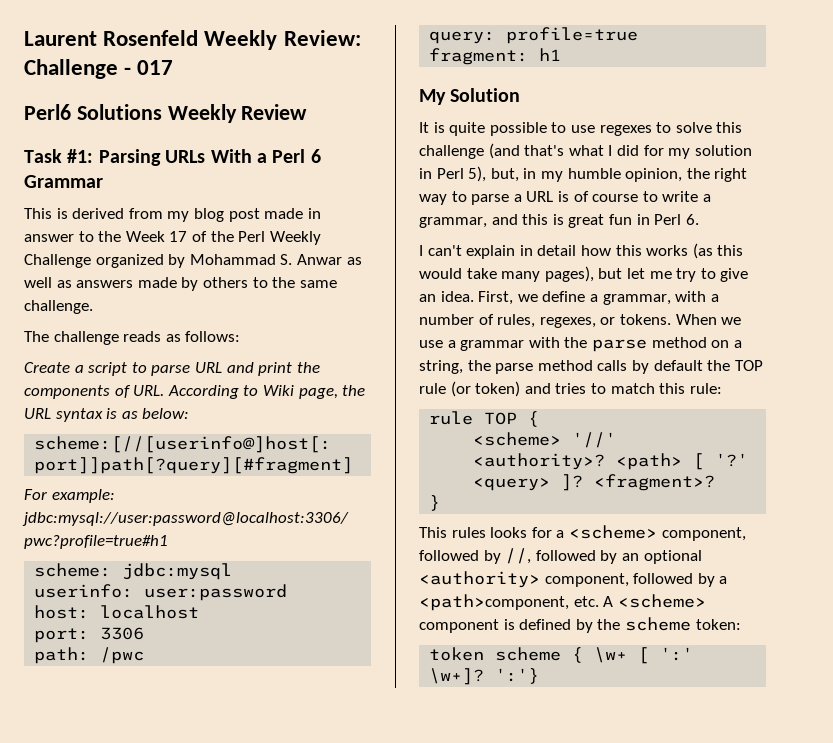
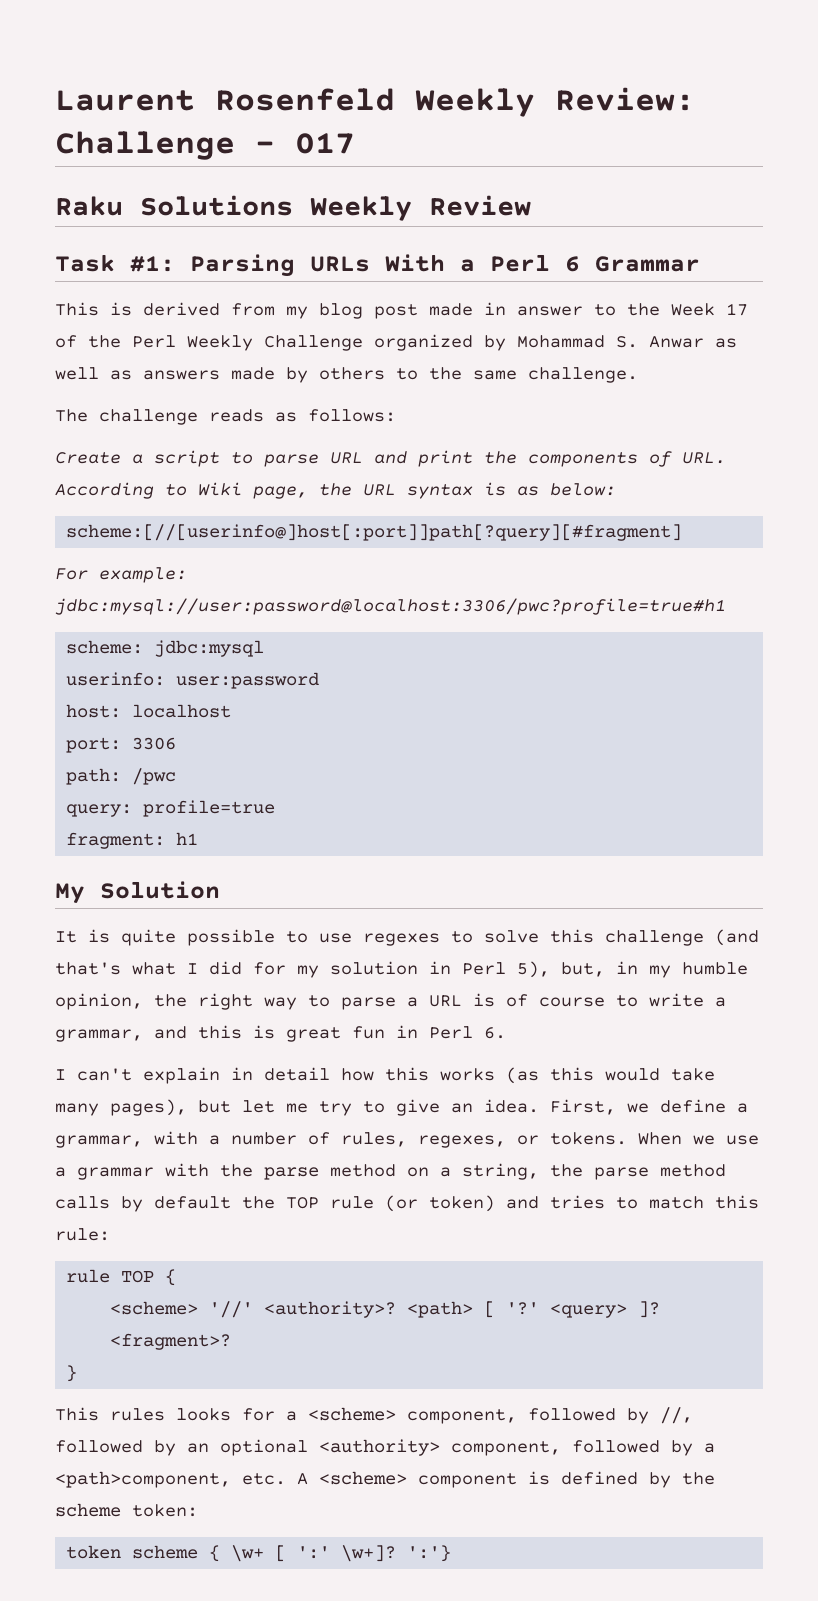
- Perl6 Solutions Weekly Review
+ Raku Solutions Weekly Review

